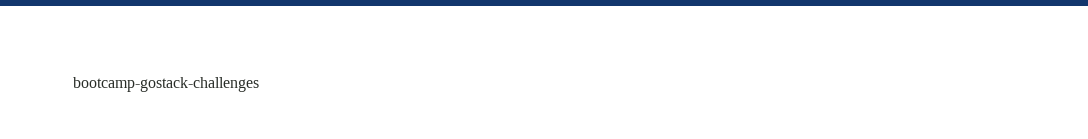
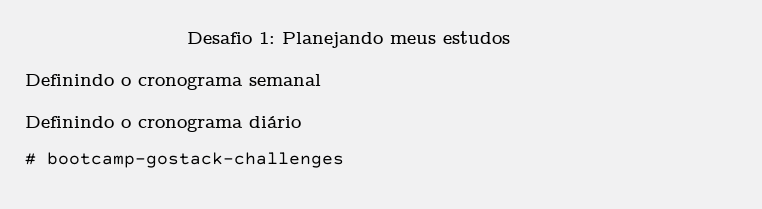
- bootcamp-gostack-challenges
+ Desafio 1: Planejando meus estudos
+ Definindo o cronograma semanal
+ Definindo o cronograma diário
+ # bootcamp-gostack-challenges

